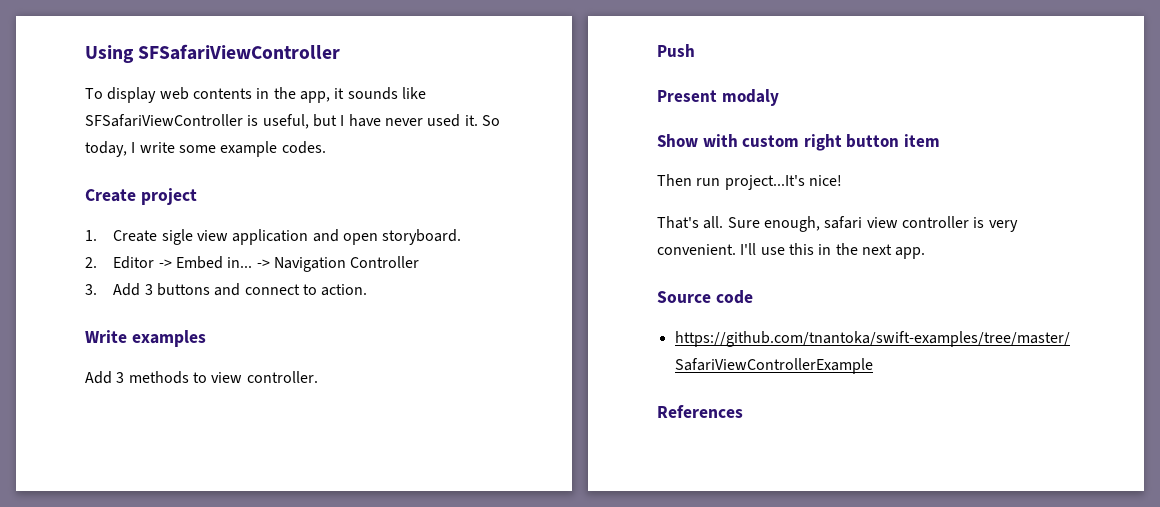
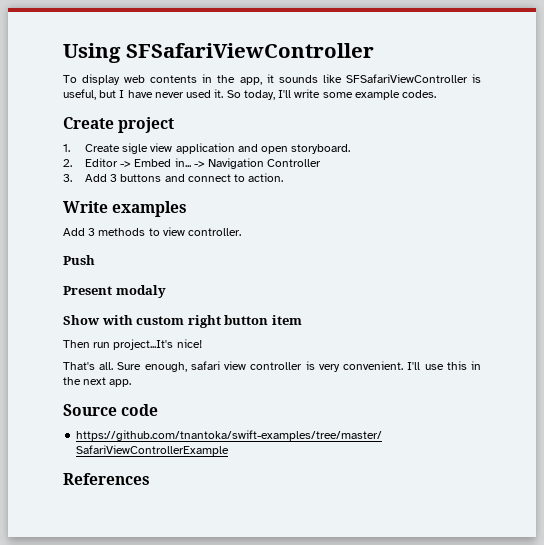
- So today, I write some example codes.
+ So today, I'll write some example codes.

